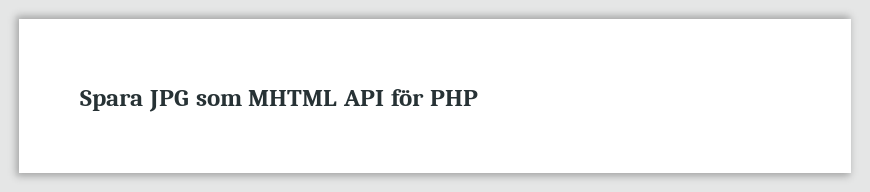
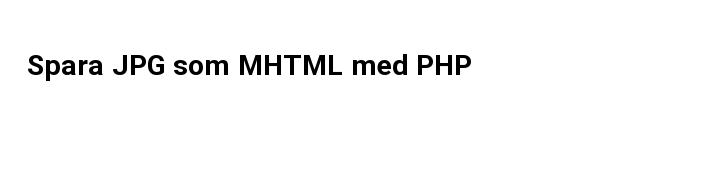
- Spara JPG som MHTML API för PHP
+ Spara JPG som MHTML med PHP

